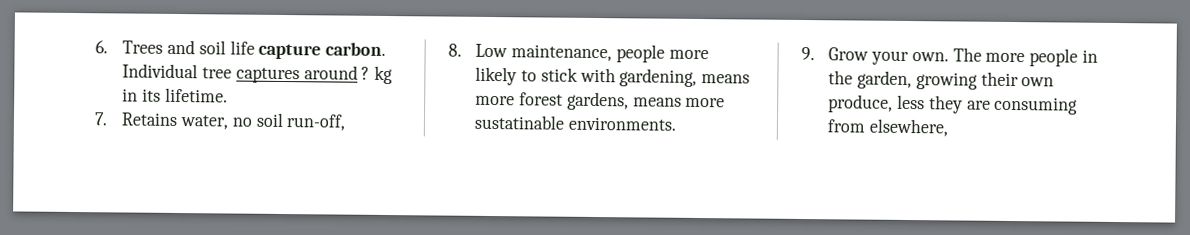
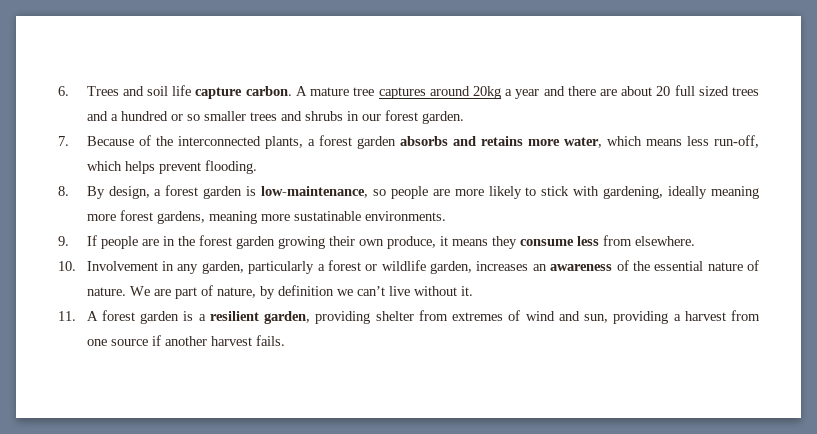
- Individual tree captures around ? kg in its lifetime.
- 7. Retains water, no soil run-off,
- 8. Low maintenance, people more likely to stick with gardening, means more forest gardens, means more sustatinable environments.
+ A mature tree captures around 20kg a year and there are about 20 full sized trees and a hundred or so smaller trees and shrubs in our forest garden.
+ 7. Because of the interconnected plants, a forest garden absorbs and retains more water, which means less run-off, which helps prevent flooding.
+ 8. By design, a forest garden is low-maintenance, so people are more likely to stick with gardening, ideally meaning more forest gardens, meaning more sustatinable environments.
- 9. Grow your own. The more people in the garden, growing their own produce, less they are consuming from elsewhere,
+ 9. If people are in the forest garden growing their own produce, it means they consume less from elsewhere.
+ 10. Involvement in any garden, particularly a forest or wildlife garden, increases an awareness of the essential nature of nature. We are part of nature, by definition we can’t live without it.
+ 11. A forest garden is a resilient garden, providing shelter from extremes of wind and sun, providing a harvest from one source if another harvest fails.

